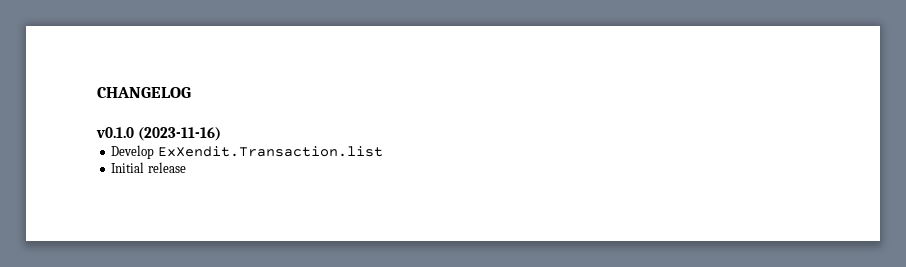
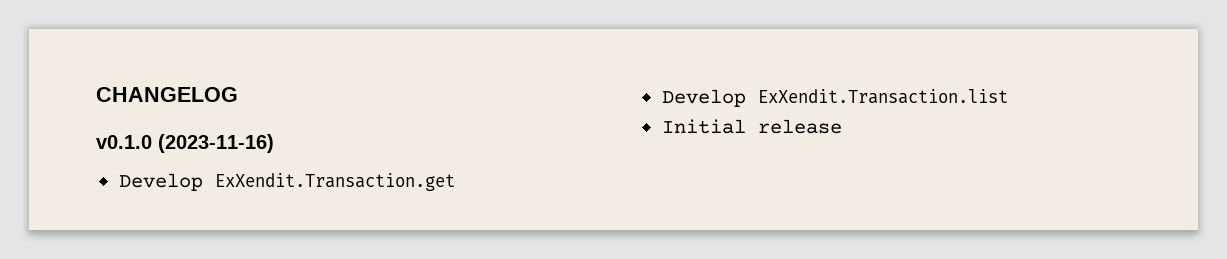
+ Develop ExXendit.Transaction.get

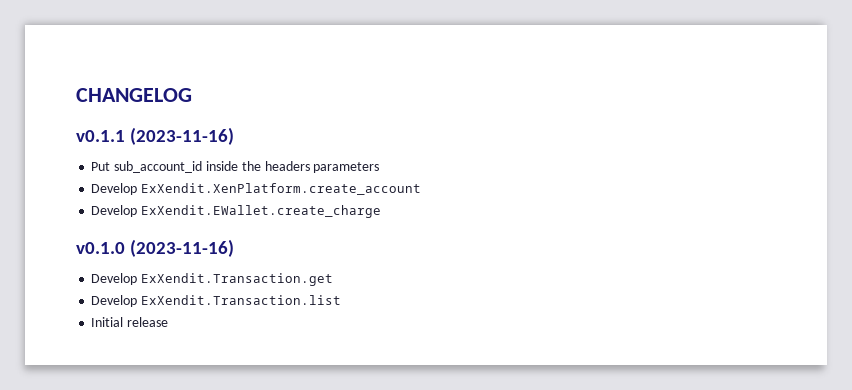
+ v0.1.1 (2023-11-16)
+ Put sub_account_id inside the headers parameters
+ Develop ExXendit.XenPlatform.create_account
+ Develop ExXendit.EWallet.create_charge

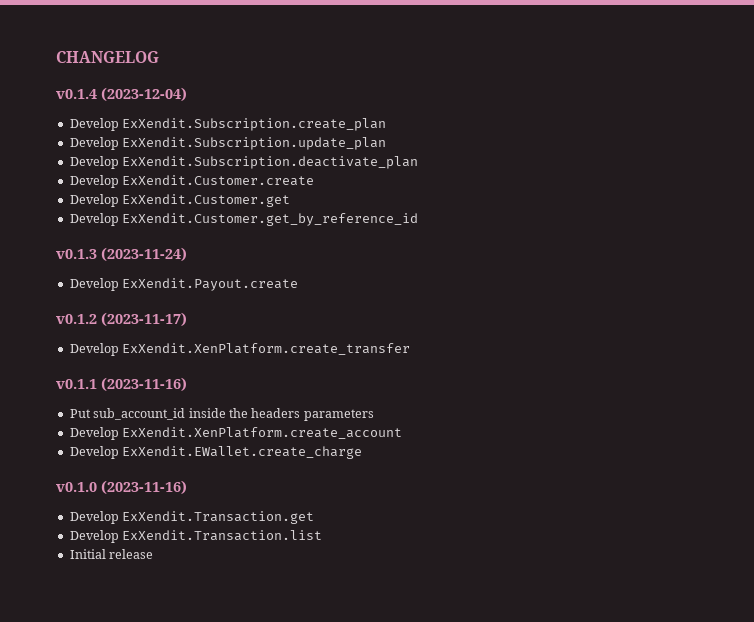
+ v0.1.4 (2023-12-04)
+ Develop ExXendit.Subscription.create_plan
+ Develop ExXendit.Subscription.update_plan
+ Develop ExXendit.Subscription.deactivate_plan
+ Develop ExXendit.Customer.create
+ Develop ExXendit.Customer.get
+ Develop ExXendit.Customer.get_by_reference_id
+ v0.1.3 (2023-11-24)
+ Develop ExXendit.Payout.create
+ v0.1.2 (2023-11-17)
+ Develop ExXendit.XenPlatform.create_transfer

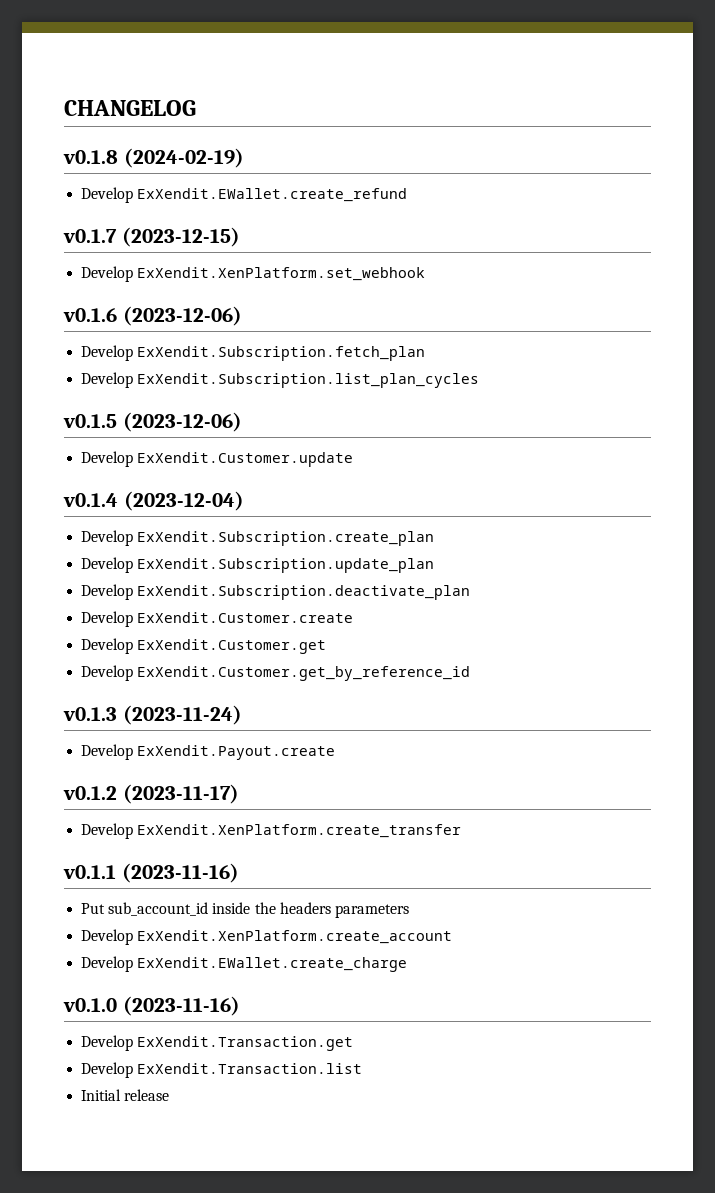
+ v0.1.8 (2024-02-19)
+ Develop ExXendit.EWallet.create_refund
+ v0.1.7 (2023-12-15)
+ Develop ExXendit.XenPlatform.set_webhook
+ v0.1.6 (2023-12-06)
+ Develop ExXendit.Subscription.fetch_plan
+ Develop ExXendit.Subscription.list_plan_cycles
+ v0.1.5 (2023-12-06)
+ Develop ExXendit.Customer.update

